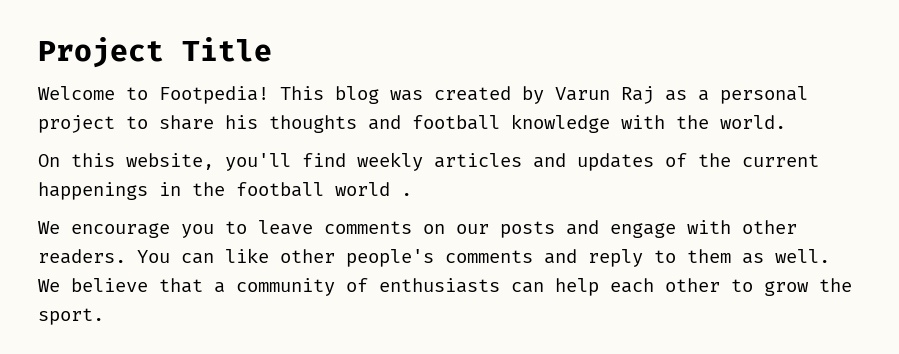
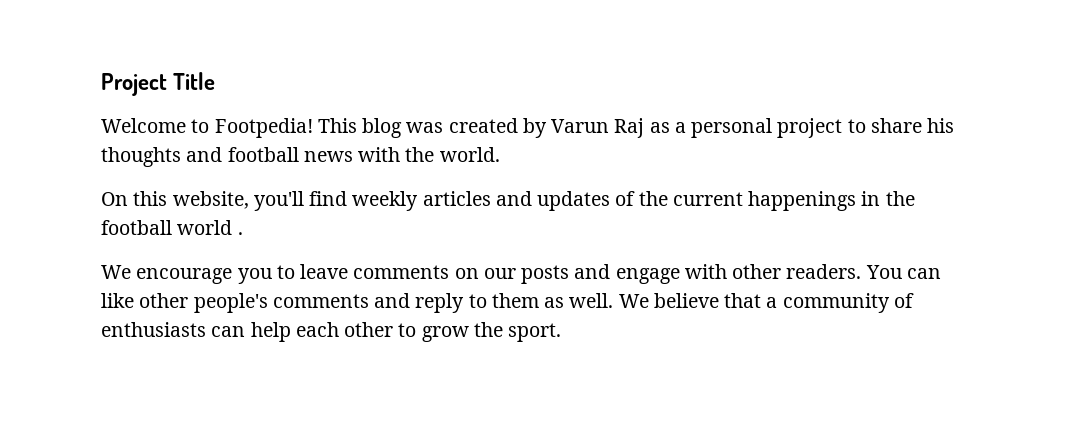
- This blog was created by Varun Raj as a personal project to share his thoughts and football knowledge with the world.
+ This blog was created by Varun Raj as a personal project to share his thoughts and football news with the world.

